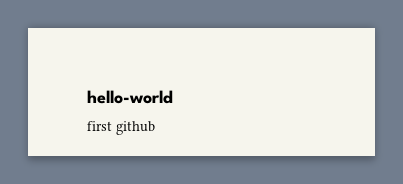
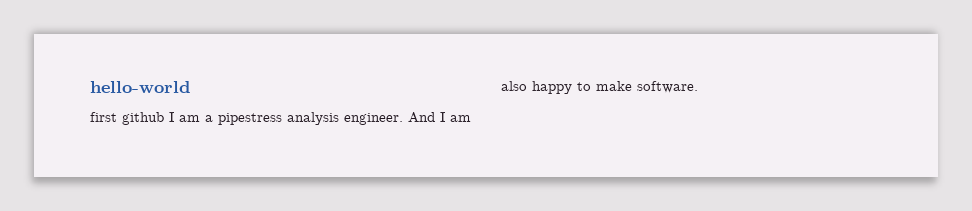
- first github
+ first github I am a pipestress analysis engineer. And I am also happy to make software.

